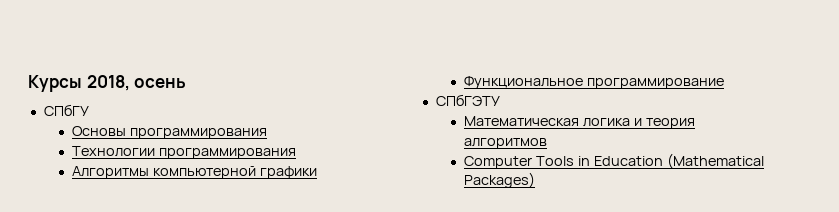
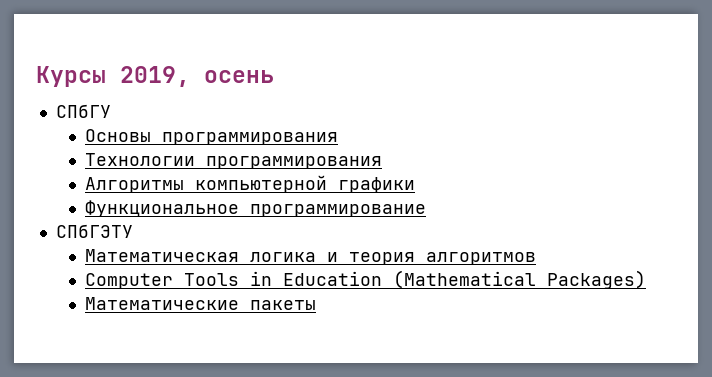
- Курсы 2018, осень
+ Курсы 2019, осень
+ Математические пакеты

